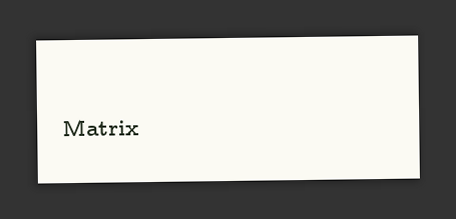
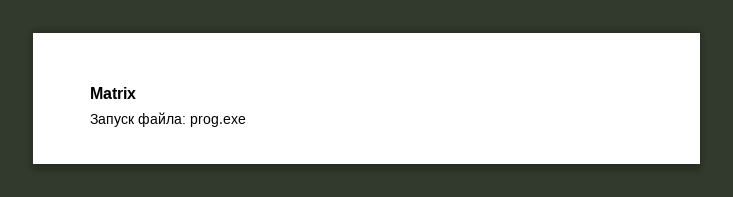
+ Запуск файла: prog.exe

